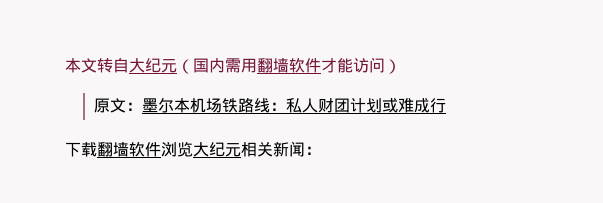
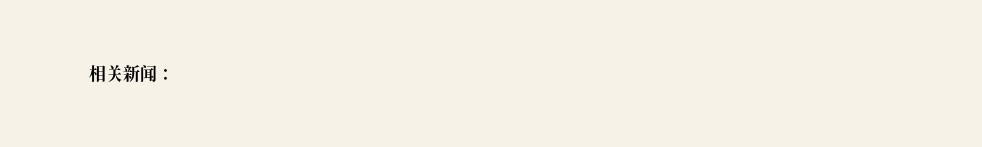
- 本文转自大纪元（国内需用翻墙软件才能访问）
- 原文：墨尔本机场铁路线：私人财团计划或难成行
- 下载翻墙软件浏览大纪元相关新闻：
+ 相关新闻：

